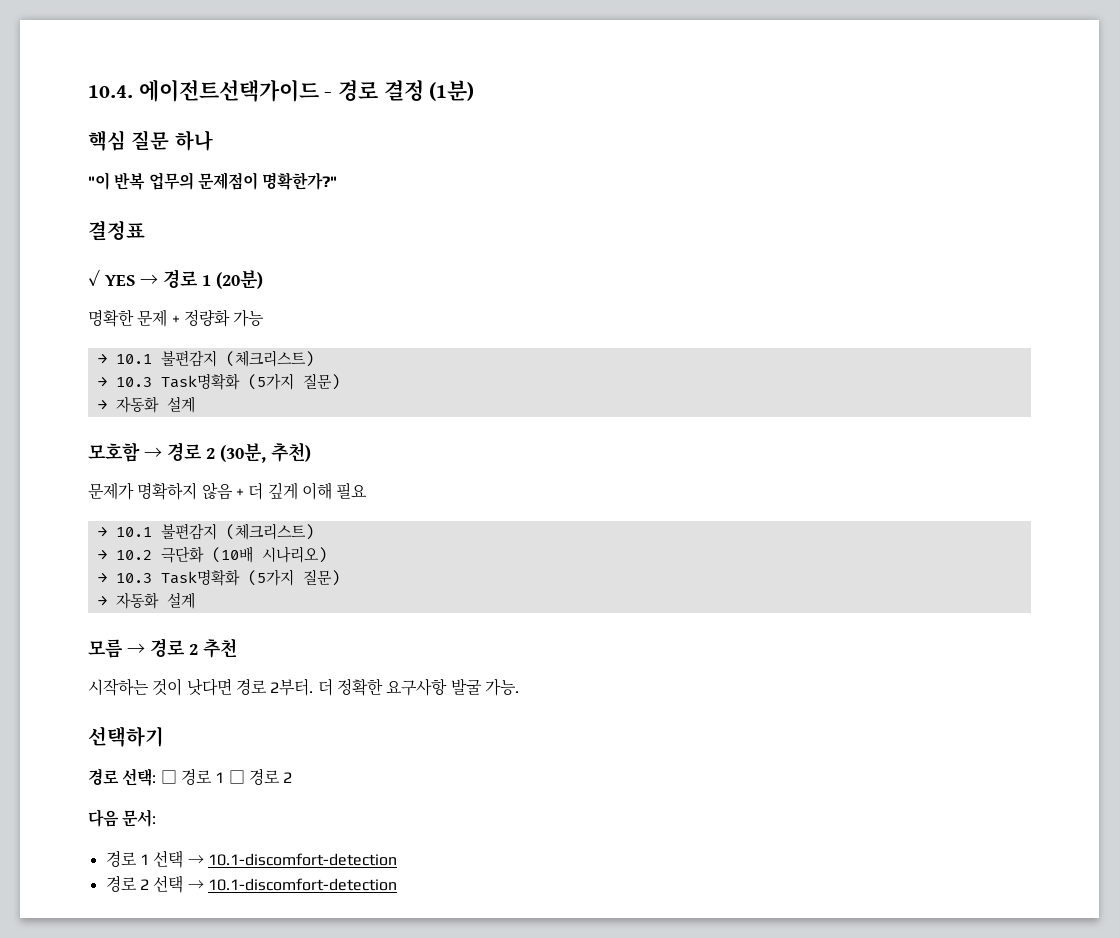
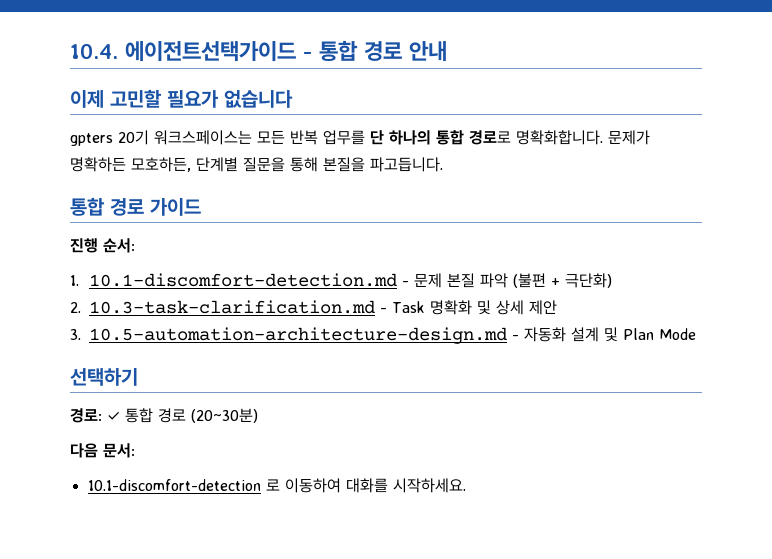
- 10.4. 에이전트선택가이드 - 경로 결정 (1분)
- 핵심 질문 하나
- "이 반복 업무의 문제점이 명확한가?"
- 결정표
- ✓ YES → 경로 1 (20분)
- 명확한 문제 + 정량화 가능
- → 10.1 불편감지 (체크리스트)
- → 10.3 Task명확화 (5가지 질문)
- → 자동화 설계
- 모호함 → 경로 2 (30분, 추천)
- 문제가 명확하지 않음 + 더 깊게 이해 필요
- → 10.1 불편감지 (체크리스트)
- → 10.2 극단화 (10배 시나리오)
- → 10.3 Task명확화 (5가지 질문)
- → 자동화 설계
- 모름 → 경로 2 추천
- 시작하는 것이 낫다면 경로 2부터. 더 정확한 요구사항 발굴 가능.
+ 10.4. 에이전트선택가이드 - 통합 경로 안내
+ 이제 고민할 필요가 없습니다
+ gpters 20기 워크스페이스는 모든 반복 업무를 단 하나의 통합 경로로 명확화합니다. 문제가 명확하든 모호하든, 단계별 질문을 통해 본질을 파고듭니다.
+ 통합 경로 가이드
+ 진행 순서:
+ 1. 10.1-discomfort-detection.md - 문제 본질 파악 (불편 + 극단화)
+ 2. 10.3-task-clarification.md - Task 명확화 및 상세 제안
+ 3. 10.5-automation-architecture-design.md - 자동화 설계 및 Plan Mode
  선택하기
- 경로 선택: □ 경로 1 □ 경로 2
+ 경로: ✓ 통합 경로 (20~30분)
  다음 문서:
- 경로 1 선택 → 10.1-discomfort-detection
- 경로 2 선택 → 10.1-discomfort-detection
+ 10.1-discomfort-detection 로 이동하여 대화를 시작하세요.

